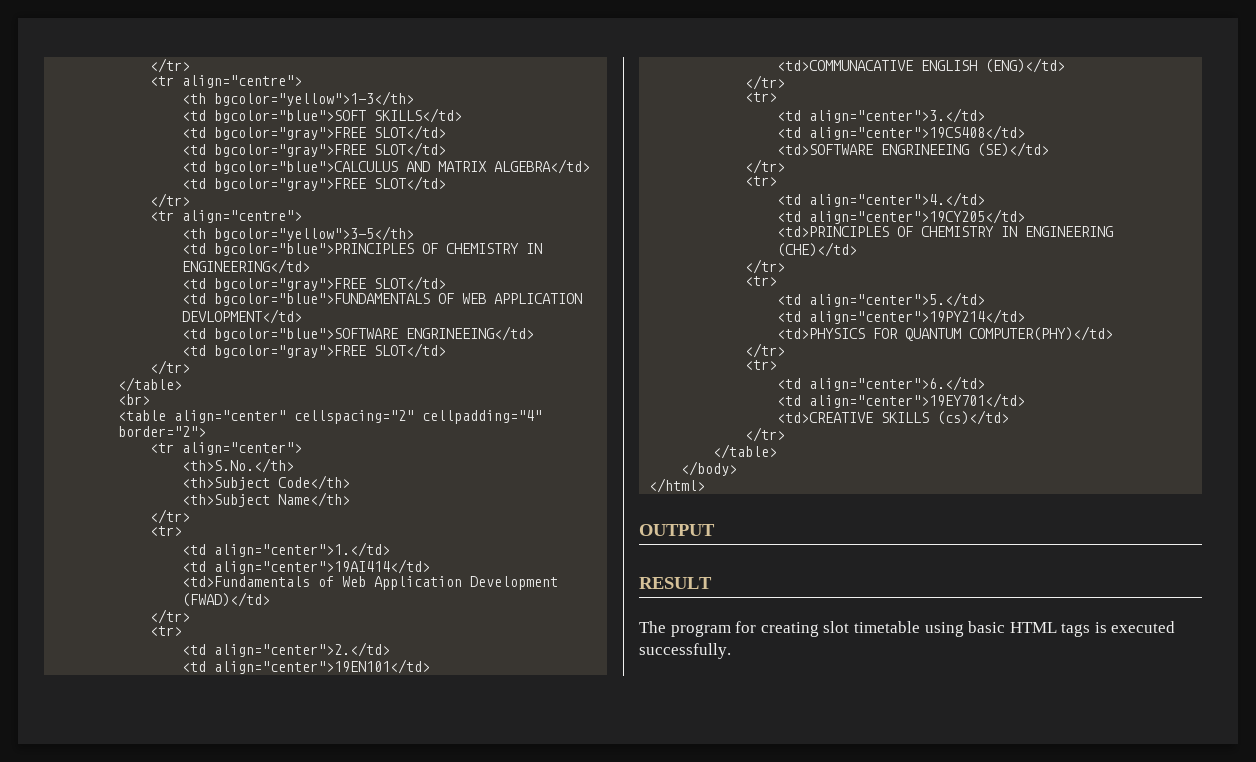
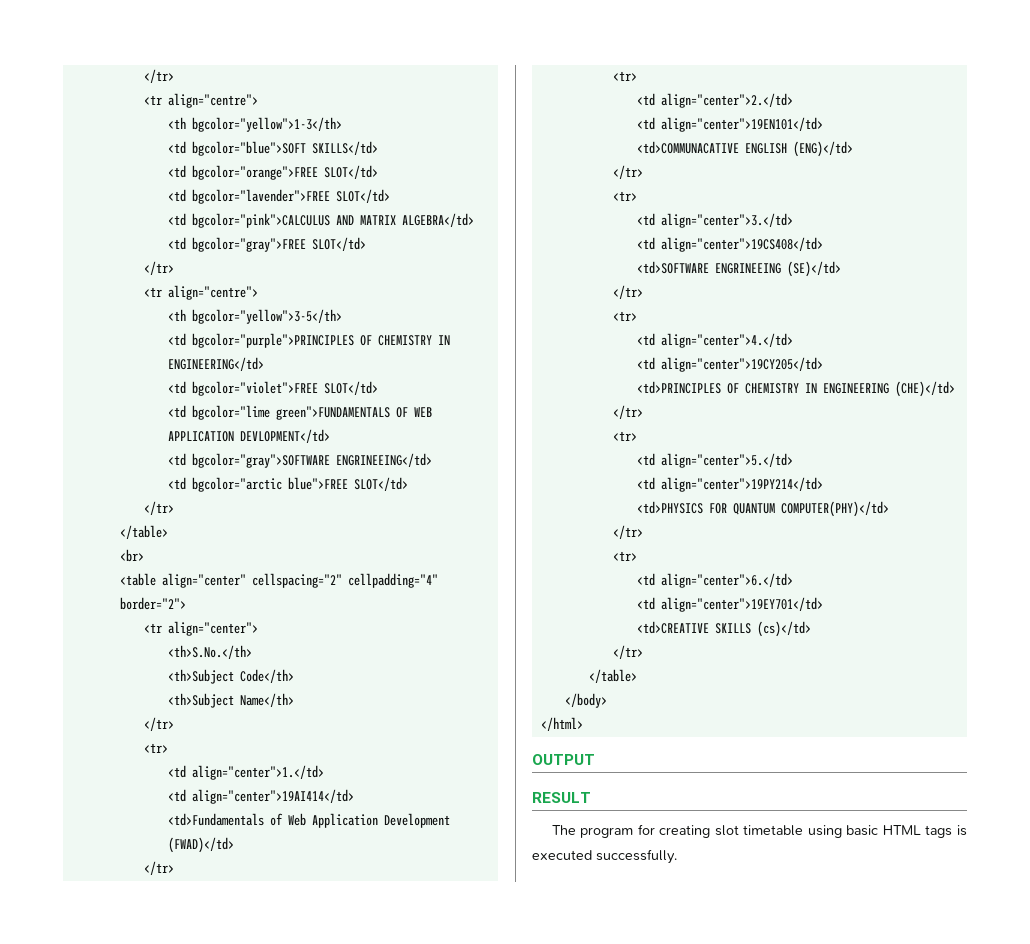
  <td bgcolor="blue">SOFT SKILLS</td>
- <td bgcolor="gray">FREE SLOT</td>
- <td bgcolor="gray">FREE SLOT</td>
- <td bgcolor="blue">CALCULUS AND MATRIX ALGEBRA</td>
+ <td bgcolor="orange">FREE SLOT</td>
+ <td bgcolor="lavender">FREE SLOT</td>
+ <td bgcolor="pink">CALCULUS AND MATRIX ALGEBRA</td>
- <td bgcolor="blue">PRINCIPLES OF CHEMISTRY IN ENGINEERING</td>
- <td bgcolor="gray">FREE SLOT</td>
- <td bgcolor="blue">FUNDAMENTALS OF WEB APPLICATION DEVLOPMENT</td>
+ <td bgcolor="purple">PRINCIPLES OF CHEMISTRY IN ENGINEERING</td>
+ <td bgcolor="violet">FREE SLOT</td>
+ <td bgcolor="lime green">FUNDAMENTALS OF WEB APPLICATION DEVLOPMENT</td>
- <td bgcolor="blue">SOFTWARE ENGRINEEING</td>
- <td bgcolor="gray">FREE SLOT</td>
+ <td bgcolor="gray">SOFTWARE ENGRINEEING</td>
+ <td bgcolor="arctic blue">FREE SLOT</td>

